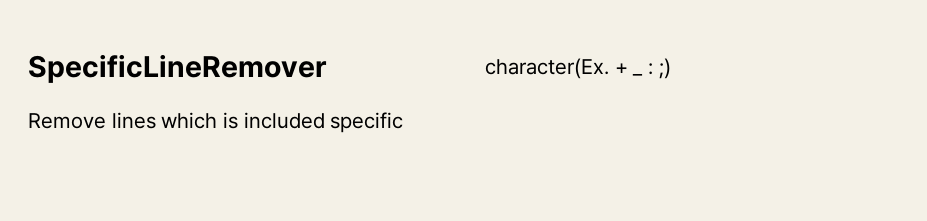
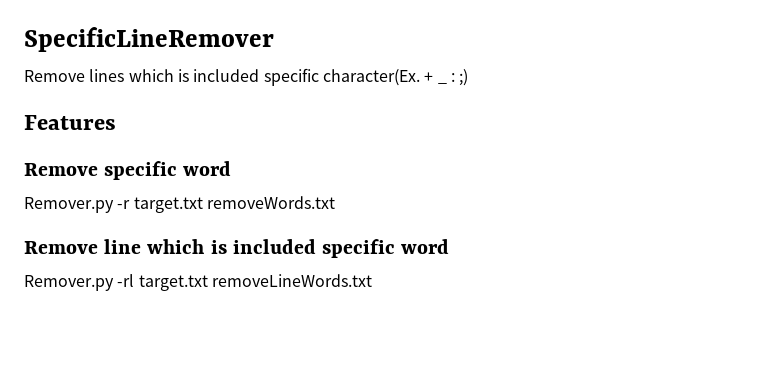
+ Features
+ Remove specific word
+ Remover.py -r target.txt removeWords.txt
+ Remove line which is included specific word
+ Remover.py -rl target.txt removeLineWords.txt

